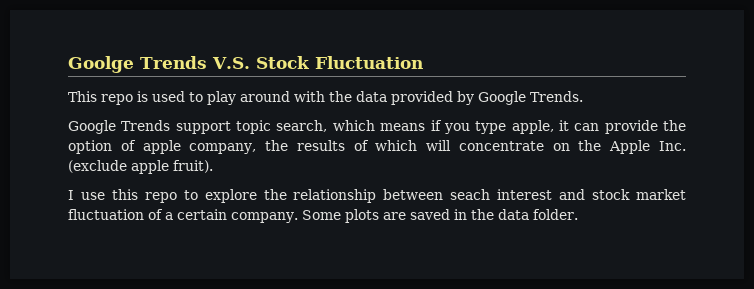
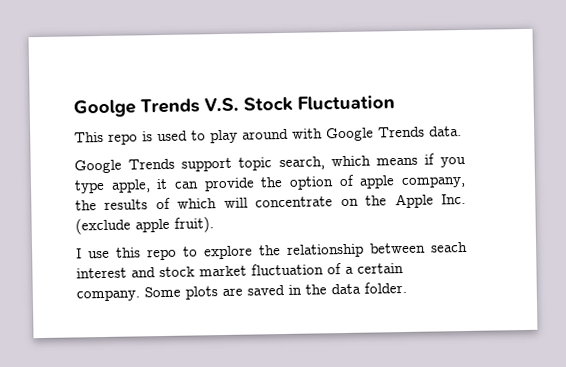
- This repo is used to play around with the data provided by Google Trends.
+ This repo is used to play around with Google Trends data.

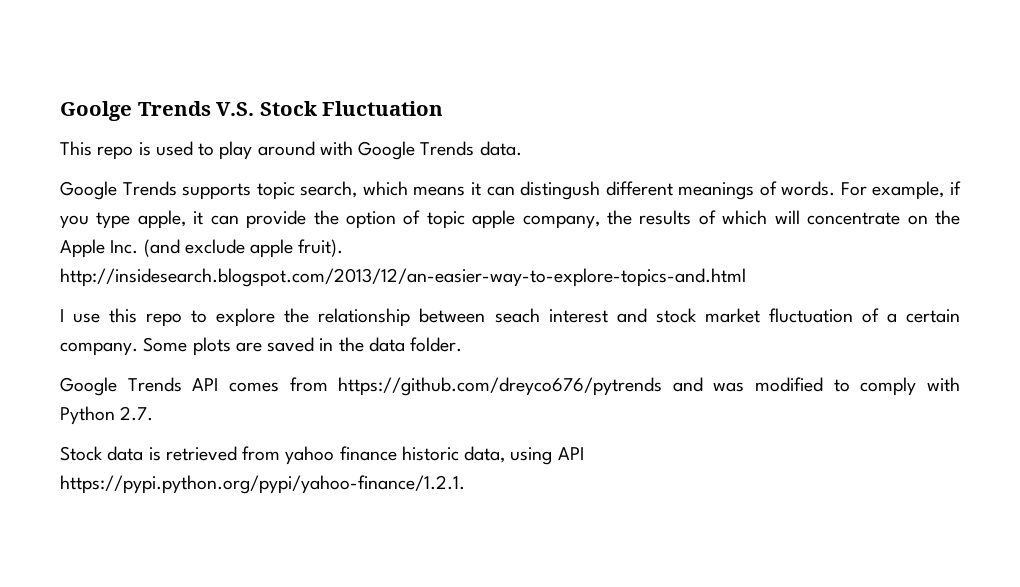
- Google Trends support topic search, which means if you type apple, it can provide the option of apple company, the results of which will concentrate on the Apple Inc. (exclude apple fruit).
+ Google Trends supports topic search, which means it can distingush different meanings of words. For example, if you type apple, it can provide the option of topic apple company, the results of which will concentrate on the Apple Inc. (and exclude apple fruit). http://insidesearch.blogspot.com/2013/12/an-easier-way-to-explore-topics-and.html
+ Google Trends API comes from https://github.com/dreyco676/pytrends and was modified to comply with Python 2.7.
+ Stock data is retrieved from yahoo finance historic data, using API https://pypi.python.org/pypi/yahoo-finance/1.2.1.

